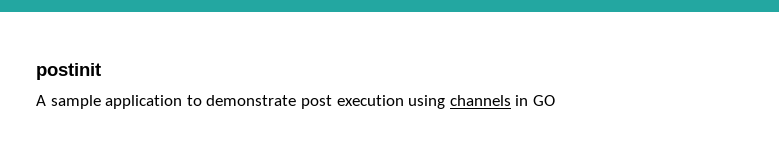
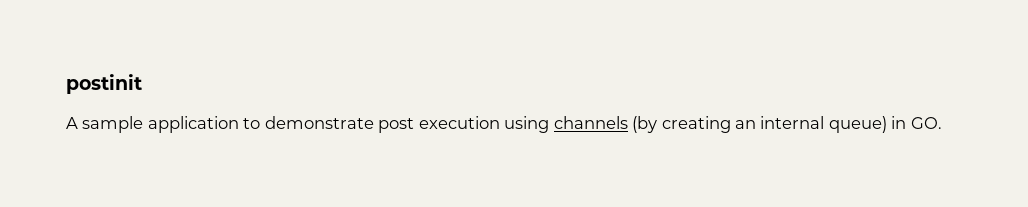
- A sample application to demonstrate post execution using channels in GO
+ A sample application to demonstrate post execution using channels (by creating an internal queue) in GO.

